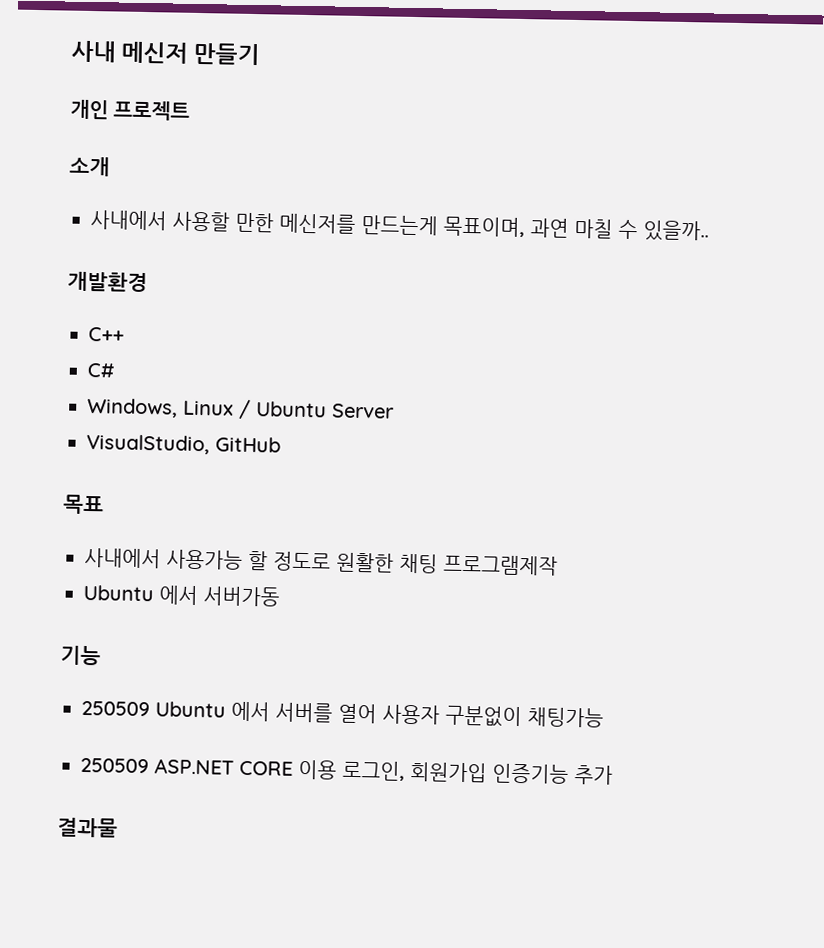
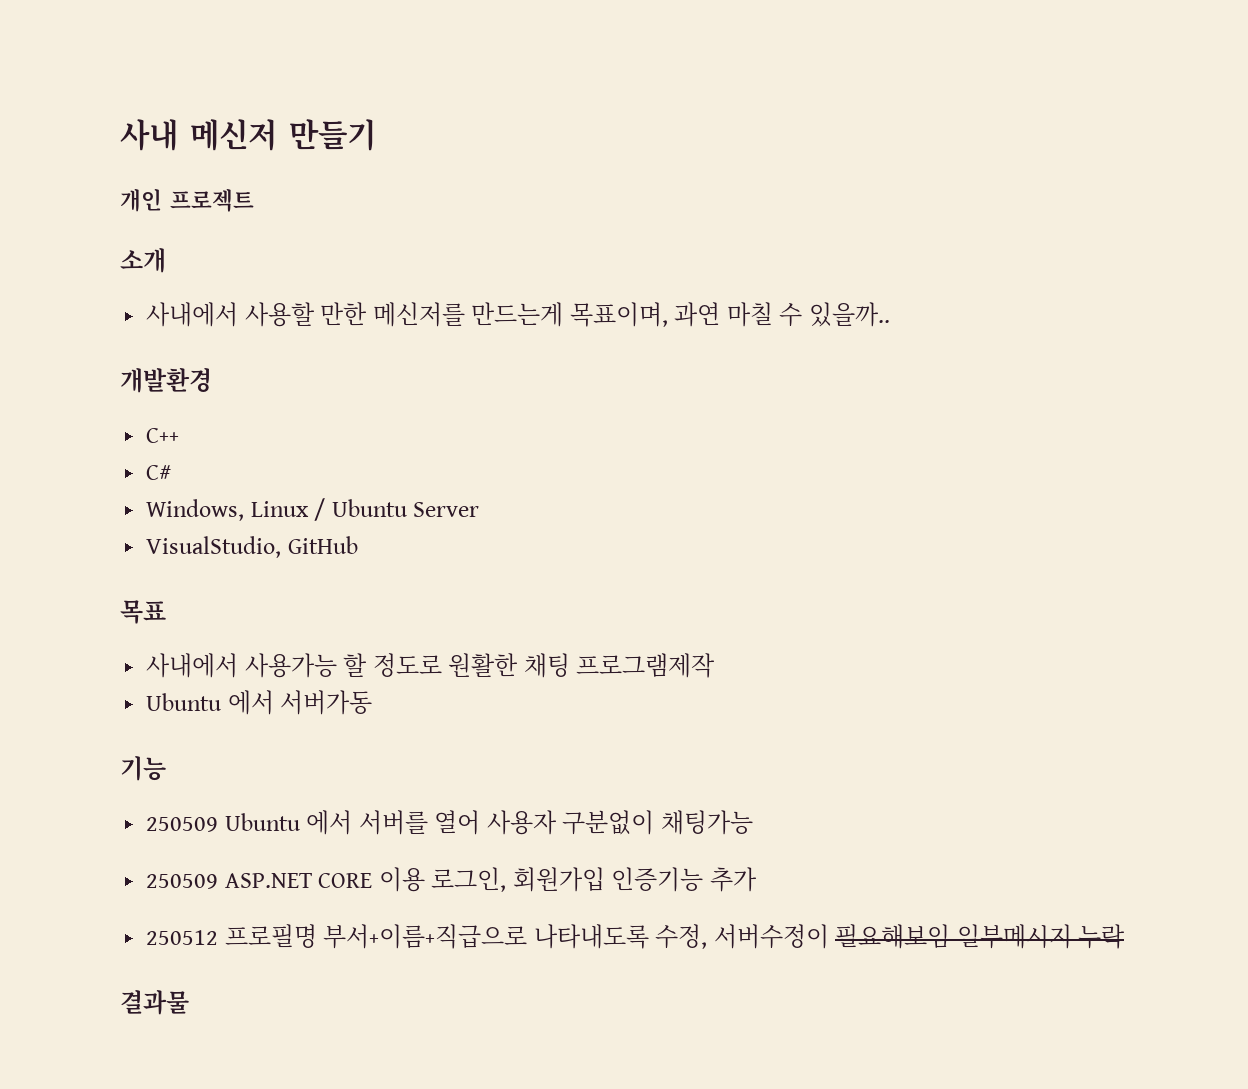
+ 250512 프로필명 부서+이름+직급으로 나타내도록 수정, 서버수정이 필요해보임 일부메시지 누락

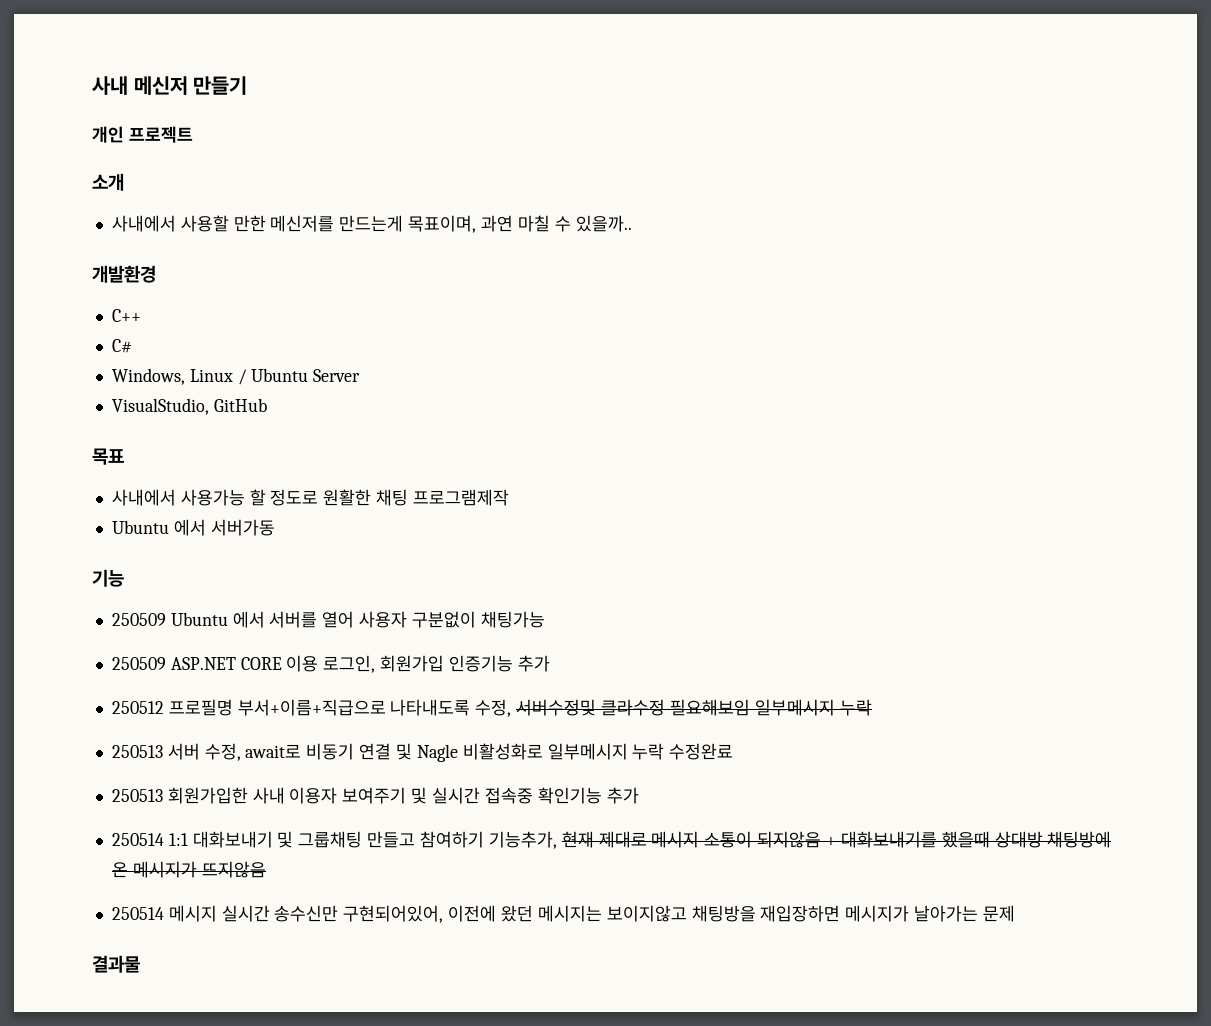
- 250512 프로필명 부서+이름+직급으로 나타내도록 수정, 서버수정이 필요해보임 일부메시지 누락
+ 250512 프로필명 부서+이름+직급으로 나타내도록 수정, 서버수정및 클라수정 필요해보임 일부메시지 누락
+ 250513 서버 수정, await로 비동기 연결 및 Nagle 비활성화로 일부메시지 누락 수정완료
+ 250513 회원가입한 사내 이용자 보여주기 및 실시간 접속중 확인기능 추가
+ 250514 1:1 대화보내기 및 그룹채팅 만들고 참여하기 기능추가, 현재 제대로 메시지 소통이 되지않음 + 대화보내기를 했을때 상대방 채팅방에 온 메시지가 뜨지않음
+ 250514 메시지 실시간 송수신만 구현되어있어, 이전에 왔던 메시지는 보이지않고 채팅방을 재입장하면 메시지가 날아가는 문제

